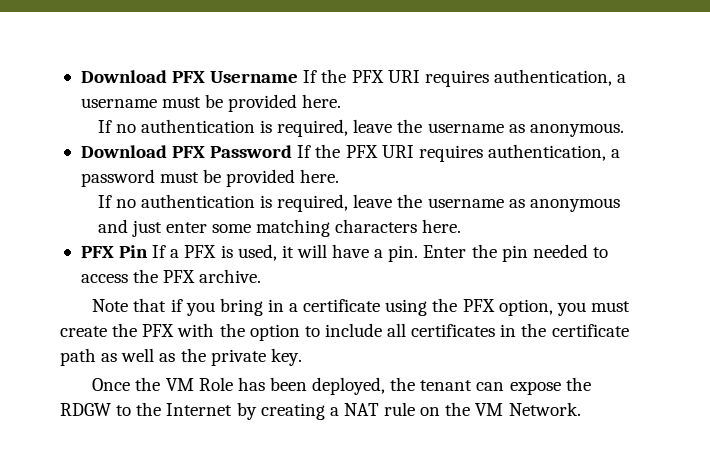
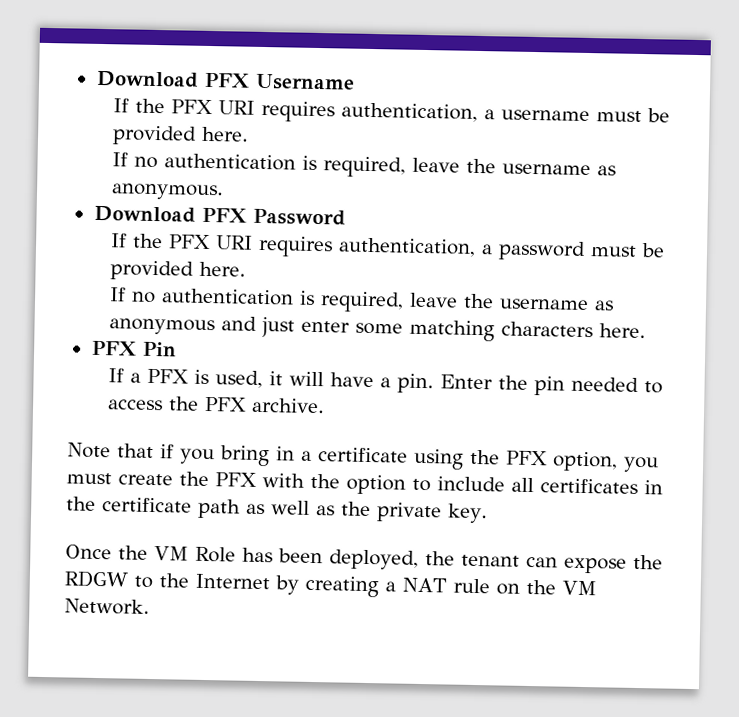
- Download PFX Username If the PFX URI requires authentication, a username must be provided here.
+ Download PFX Username
+ If the PFX URI requires authentication, a username must be provided here.
- Download PFX Password If the PFX URI requires authentication, a password must be provided here.
+ Download PFX Password
+ If the PFX URI requires authentication, a password must be provided here.
- PFX Pin If a PFX is used, it will have a pin.
+ PFX Pin
+ If a PFX is used, it will have a pin.

